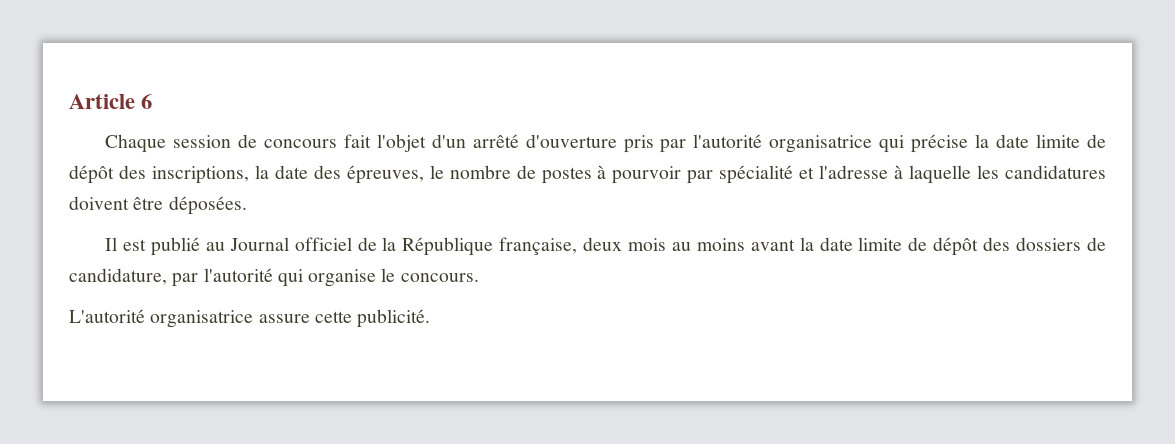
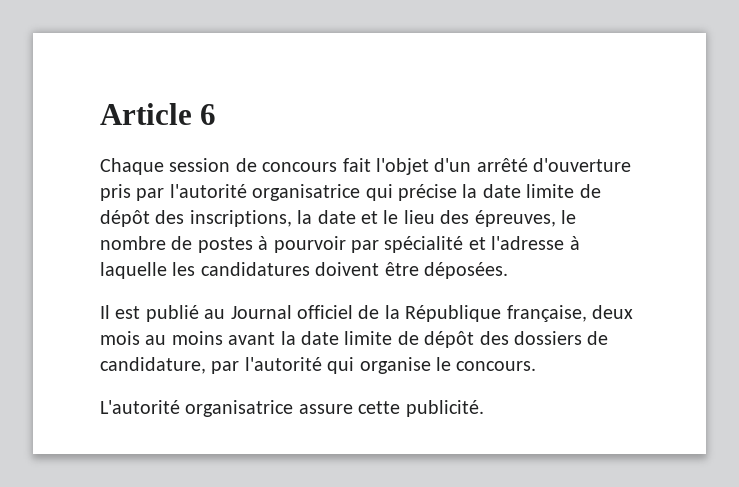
- Chaque session de concours fait l'objet d'un arrêté d'ouverture pris par l'autorité organisatrice qui précise la date limite de dépôt des inscriptions, la date des épreuves, le nombre de postes à pourvoir par spécialité et l'adresse à laquelle les candidatures doivent être déposées.
+ Chaque session de concours fait l'objet d'un arrêté d'ouverture pris par l'autorité organisatrice qui précise la date limite de dépôt des inscriptions, la date et le lieu des épreuves, le nombre de postes à pourvoir par spécialité et l'adresse à laquelle les candidatures doivent être déposées.

